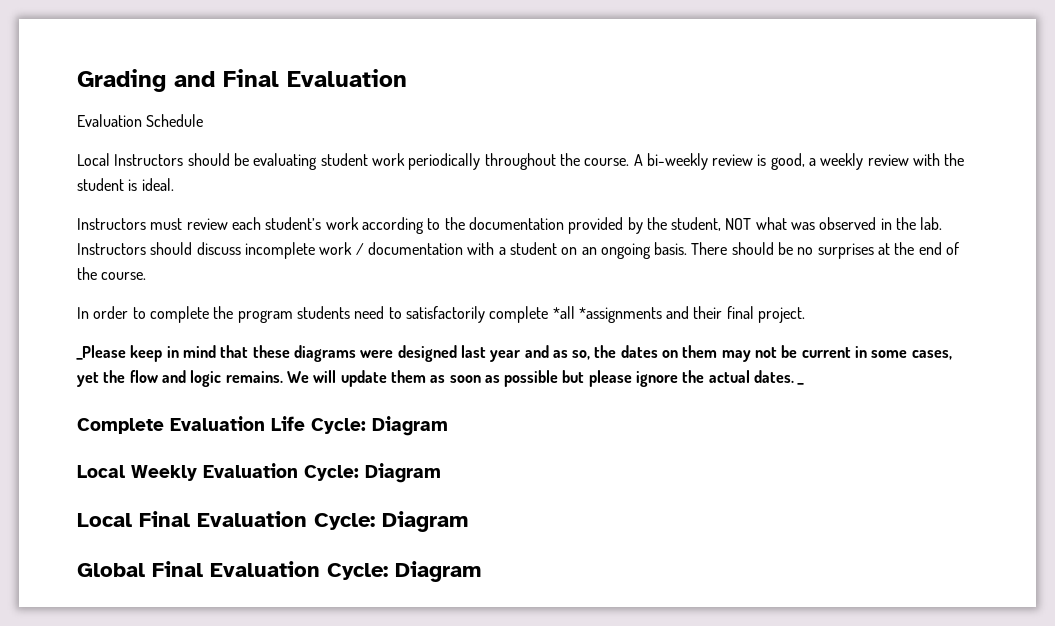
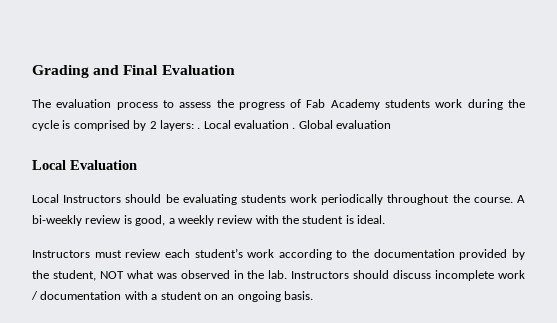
- Evaluation Schedule
+ The evaluation process to assess the progress of Fab Academy students work during the cycle is comprised by 2 layers: . Local evaluation . Global evaluation
+ Local Evaluation
- Local Instructors should be evaluating student work periodically throughout the course.
+ Local Instructors should be evaluating students work periodically throughout the course.
- There should be no surprises at the end of the course.
- In order to complete the program students need to satisfactorily complete *all *assignments and their final project.
- _Please keep in mind that these diagrams were designed last year and as so, the dates on them may not be current in some cases, yet the flow and logic remains. We will update them as soon as possible but please ignore the actual dates. _
- Complete Evaluation Life Cycle: Diagram
- Local Weekly Evaluation Cycle: Diagram
- Local Final Evaluation Cycle: Diagram
- Global Final Evaluation Cycle: Diagram

